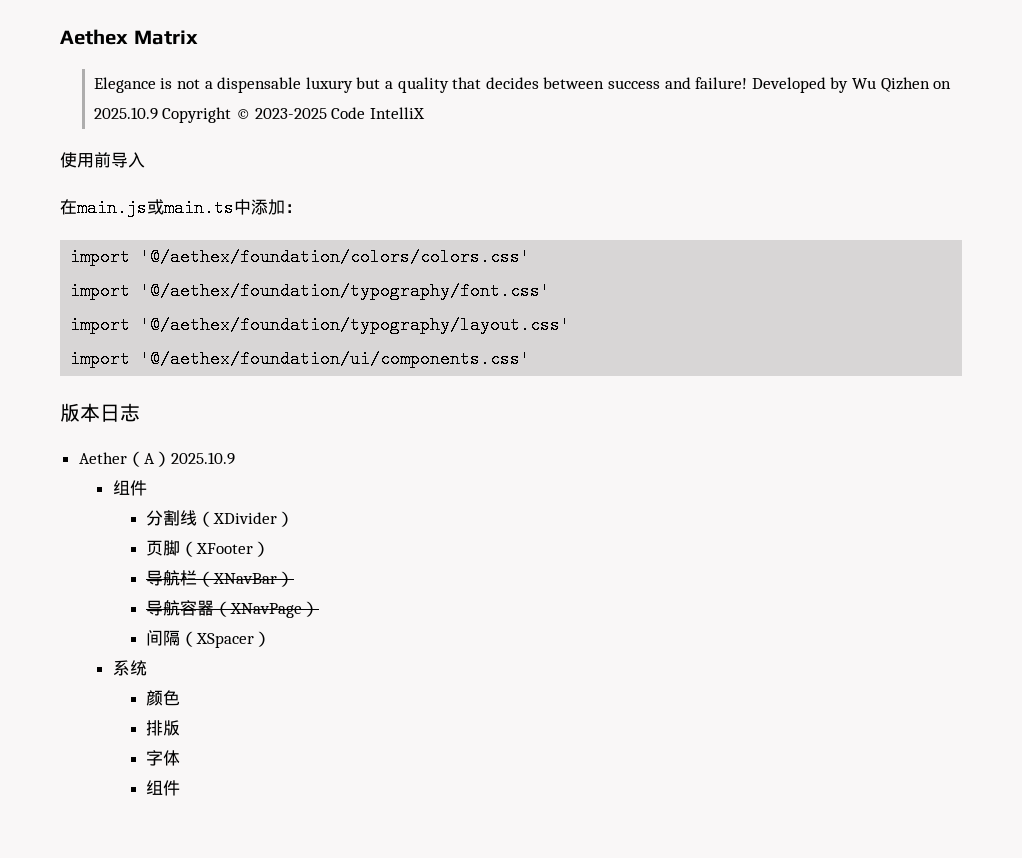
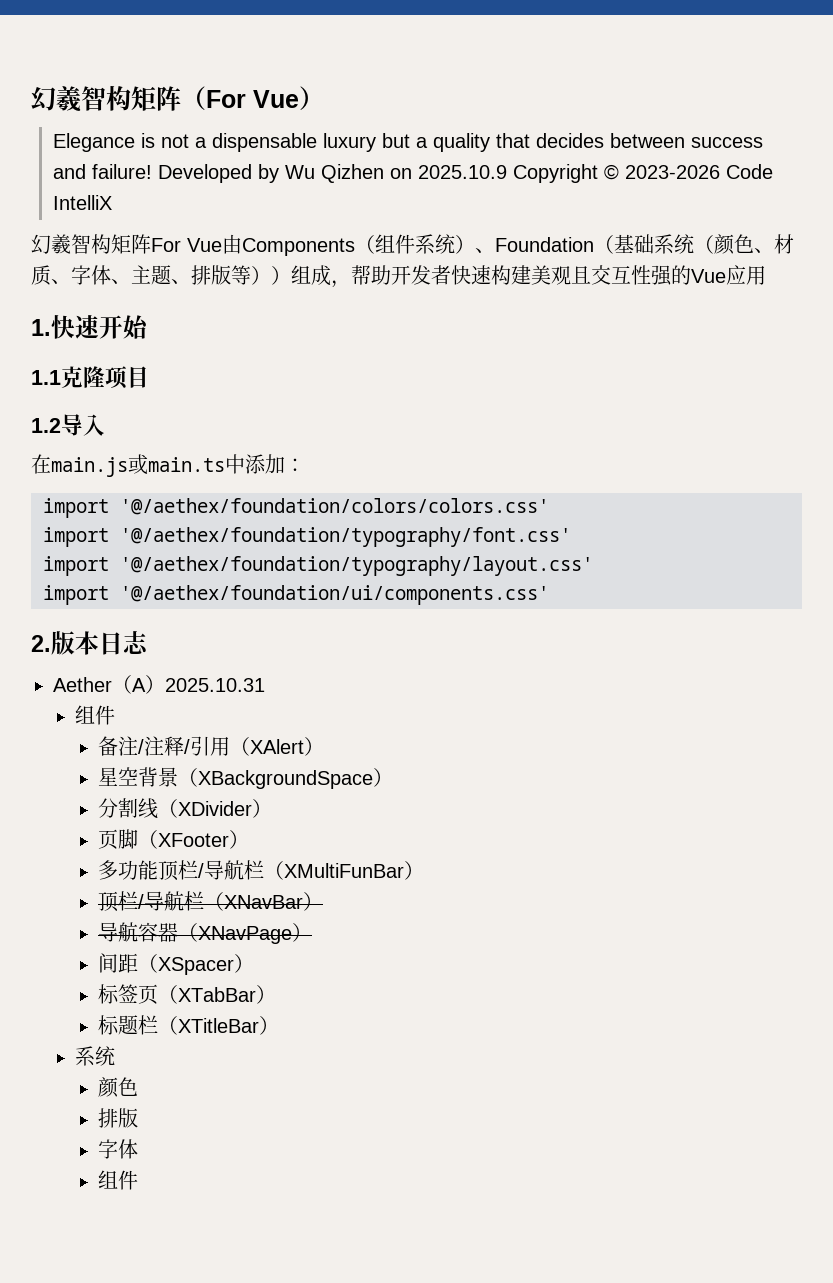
- Aethex Matrix
+ 幻羲智构矩阵（For Vue）
- Developed by Wu Qizhen on 2025.10.9 Copyright © 2023-2025 Code IntelliX
+ Developed by Wu Qizhen on 2025.10.9 Copyright © 2023-2026 Code IntelliX
- 使用前导入
+ 幻羲智构矩阵For Vue由Components（组件系统）、Foundation（基础系统（颜色、材质、字体、主题、排版等））组成，帮助开发者快速构建美观且交互性强的Vue应用
+ 1.快速开始
+ 1.1克隆项目
+ 1.2导入
- 版本日志
+ 2.版本日志
- Aether（A）2025.10.9
+ Aether（A）2025.10.31
  组件
+ 备注/注释/引用（XAlert）
+ 星空背景（XBackgroundSpace）
- 导航栏（XNavBar）
+ 多功能顶栏/导航栏（XMultiFunBar）
+ 顶栏/导航栏（XNavBar）
- 间隔（XSpacer）
+ 间距（XSpacer）
+ 标签页（XTabBar）
+ 标题栏（XTitleBar）

